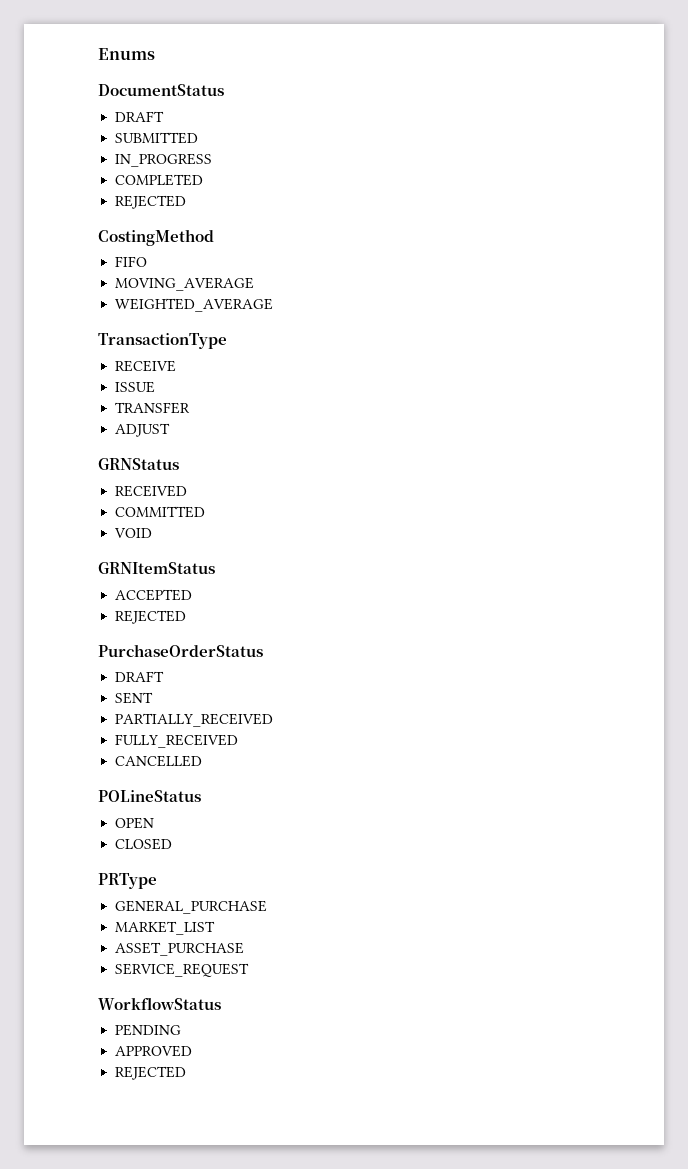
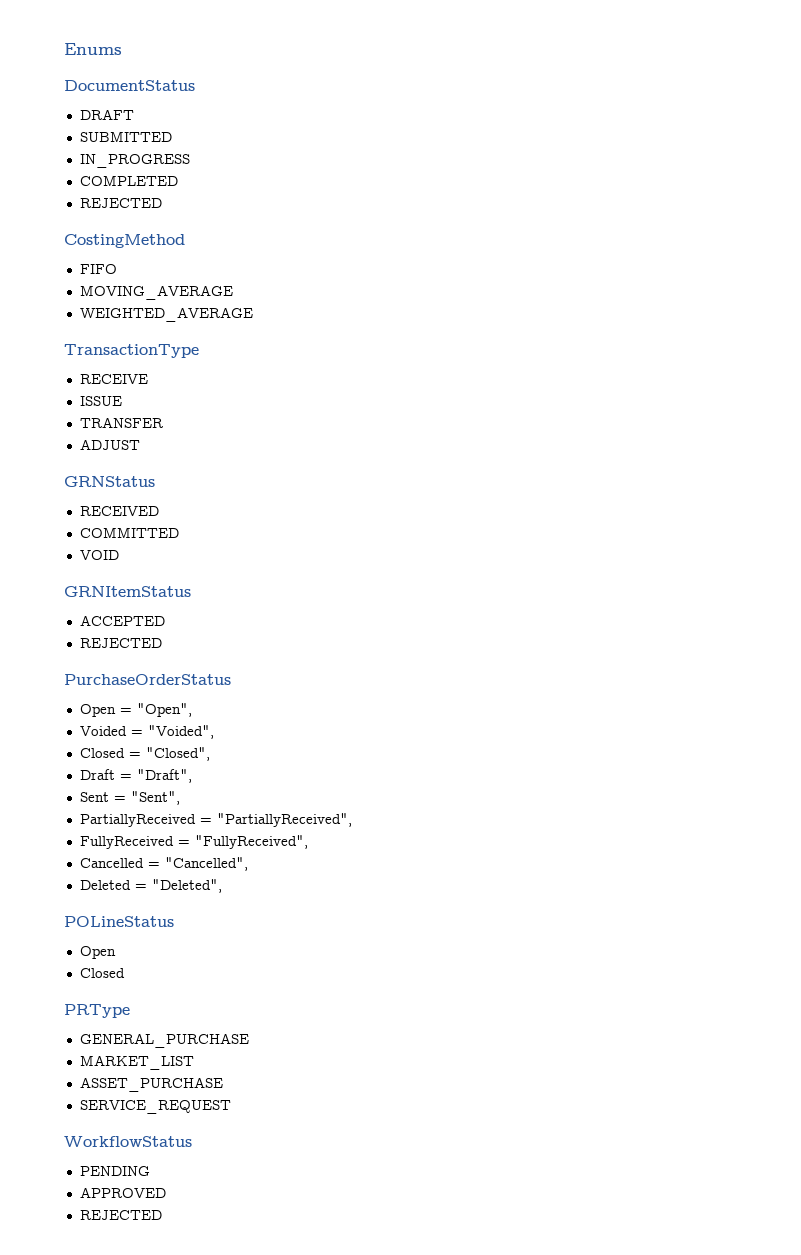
  PurchaseOrderStatus
- DRAFT
- SENT
- PARTIALLY_RECEIVED
- FULLY_RECEIVED
- CANCELLED
+ Open = "Open",
+ Voided = "Voided",
+ Closed = "Closed",
+ Draft = "Draft",
+ Sent = "Sent",
+ PartiallyReceived = "PartiallyReceived",
+ FullyReceived = "FullyReceived",
+ Cancelled = "Cancelled",
+ Deleted = "Deleted",
  POLineStatus
- OPEN
- CLOSED
+ Open
+ Closed

